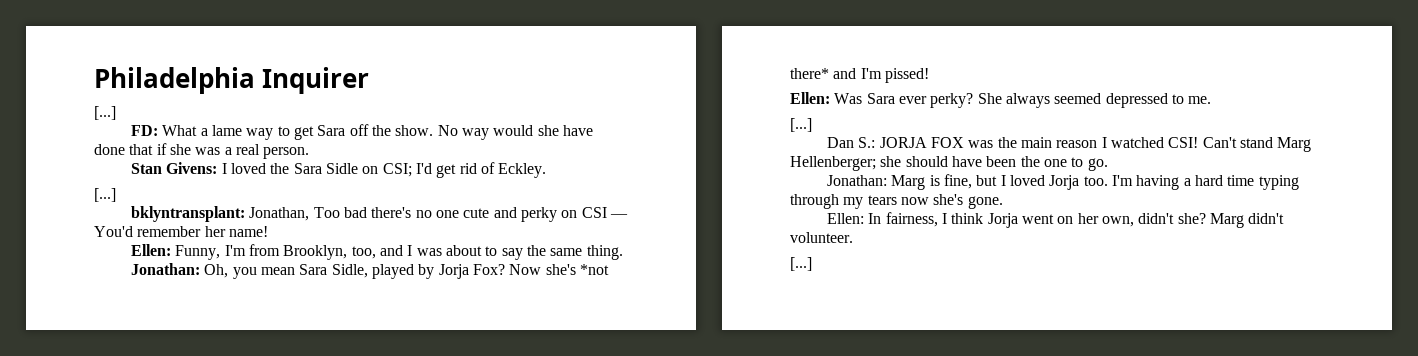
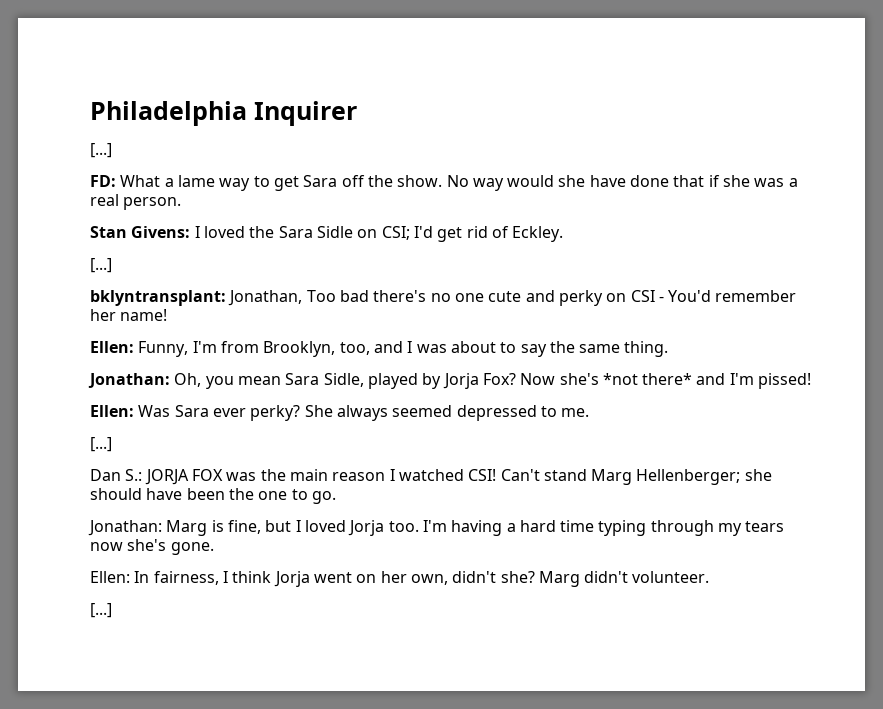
- bklyntransplant: Jonathan, Too bad there's no one cute and perky on CSI — You'd remember her name!
+ bklyntransplant: Jonathan, Too bad there's no one cute and perky on CSI - You'd remember her name!

